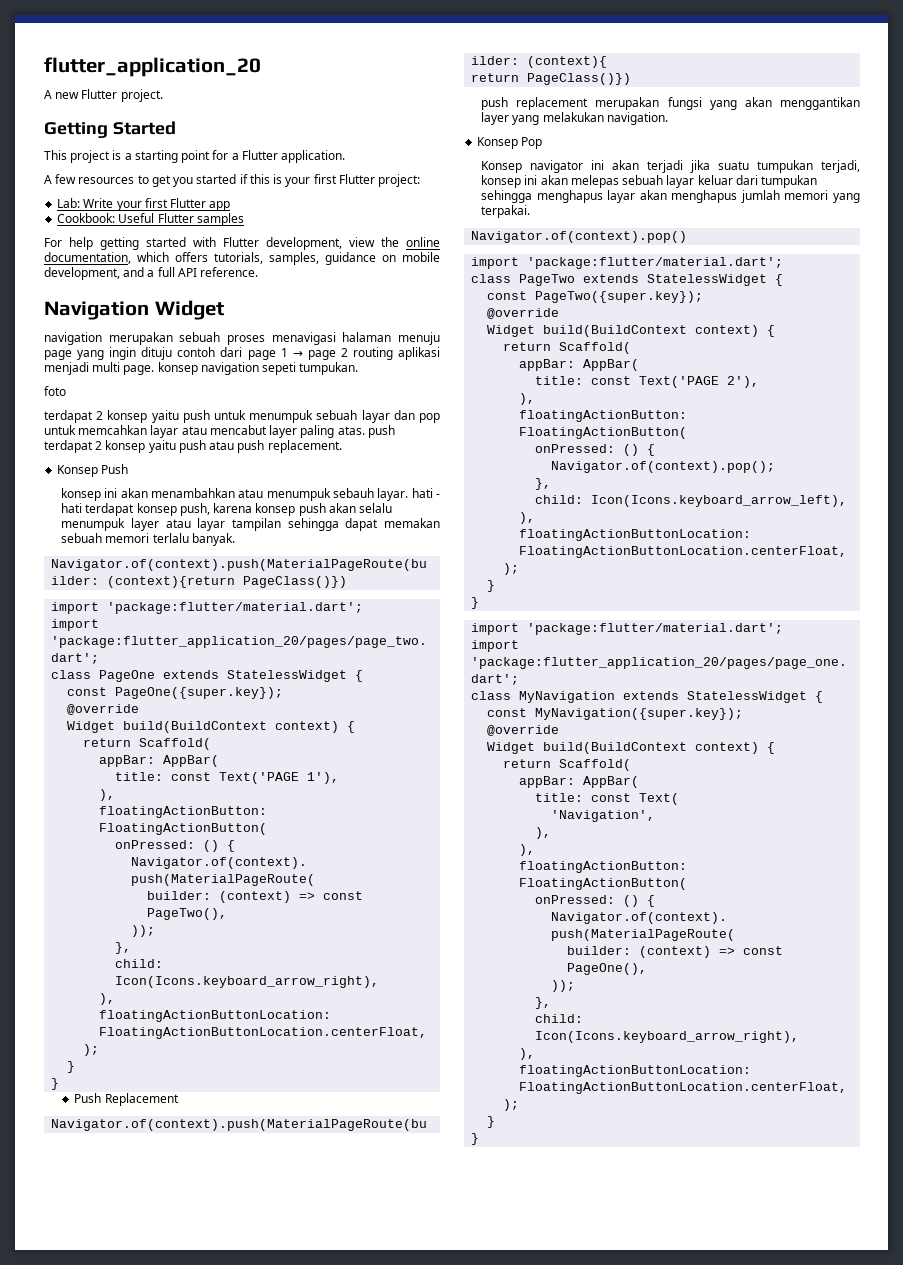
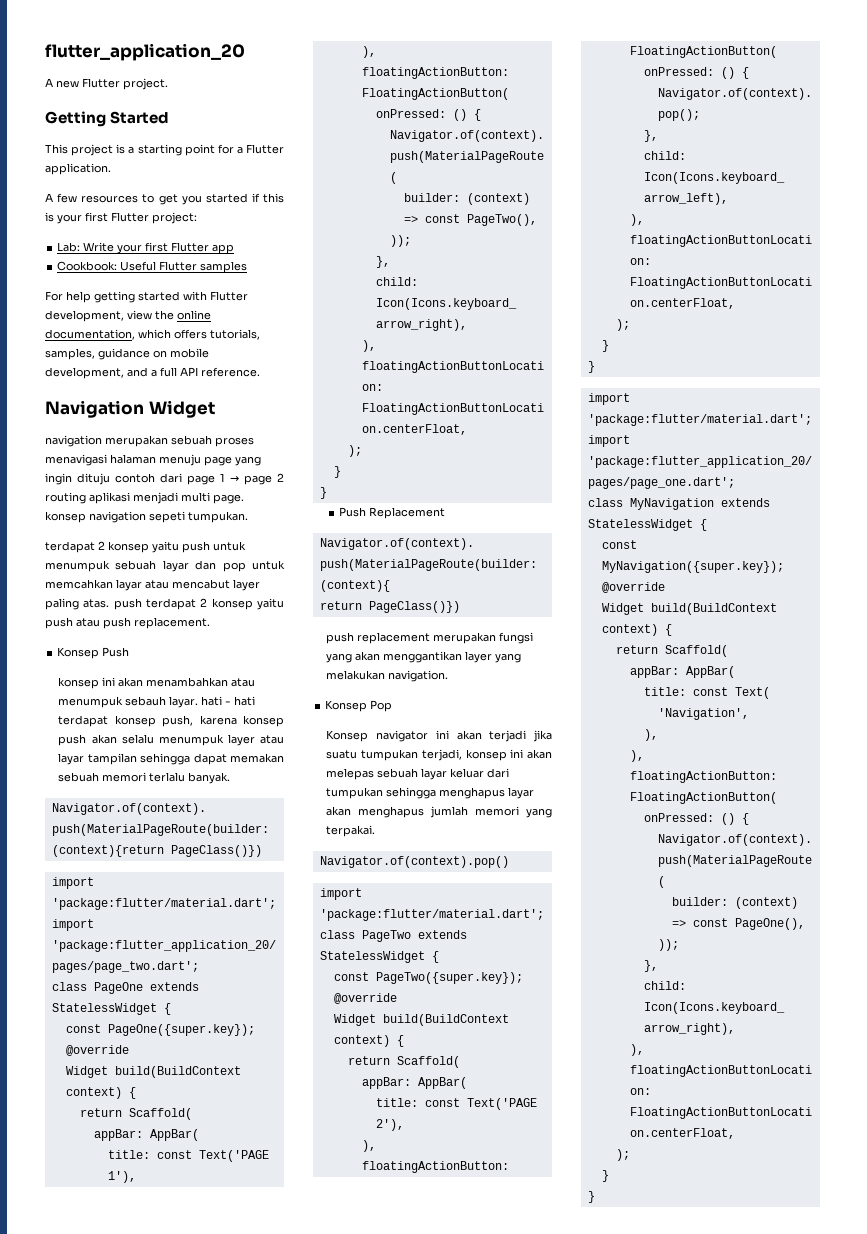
- foto

